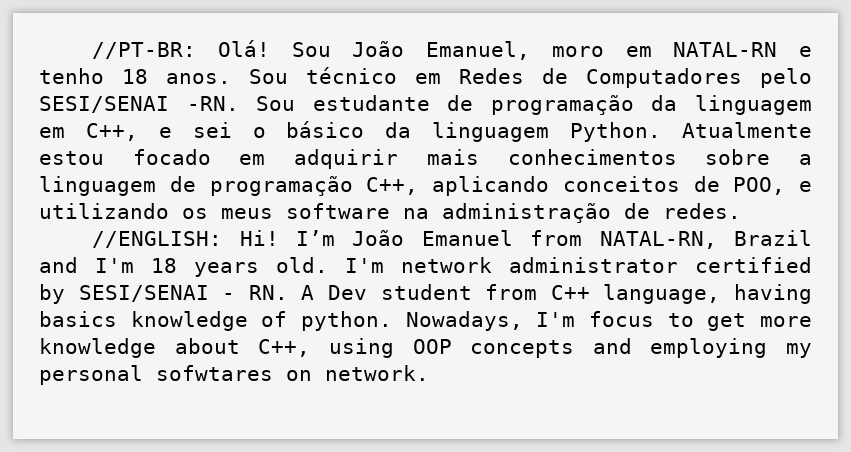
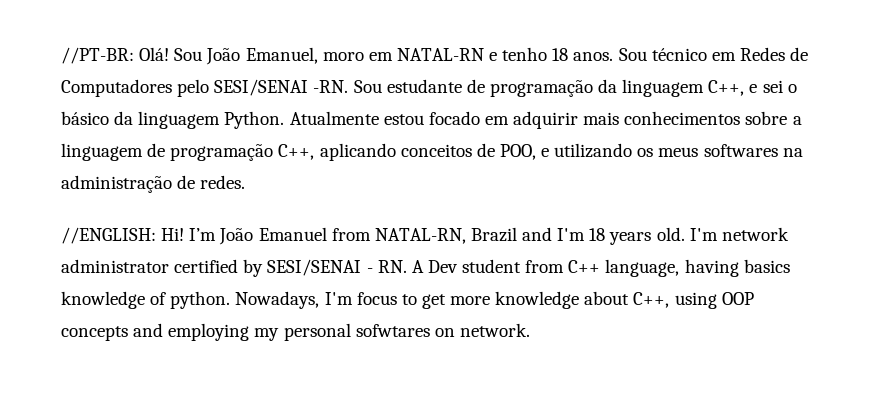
- Sou estudante de programação da linguagem em C++, e sei o básico da linguagem Python.
+ Sou estudante de programação da linguagem C++, e sei o básico da linguagem Python.
- Atualmente estou focado em adquirir mais conhecimentos sobre a linguagem de programação C++, aplicando conceitos de POO, e utilizando os meus software na administração de redes.
+ Atualmente estou focado em adquirir mais conhecimentos sobre a linguagem de programação C++, aplicando conceitos de POO, e utilizando os meus softwares na administração de redes.

